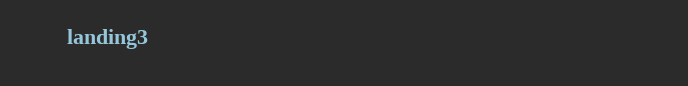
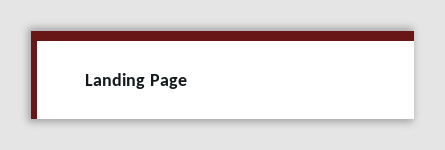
- landing3
+ Landing Page

